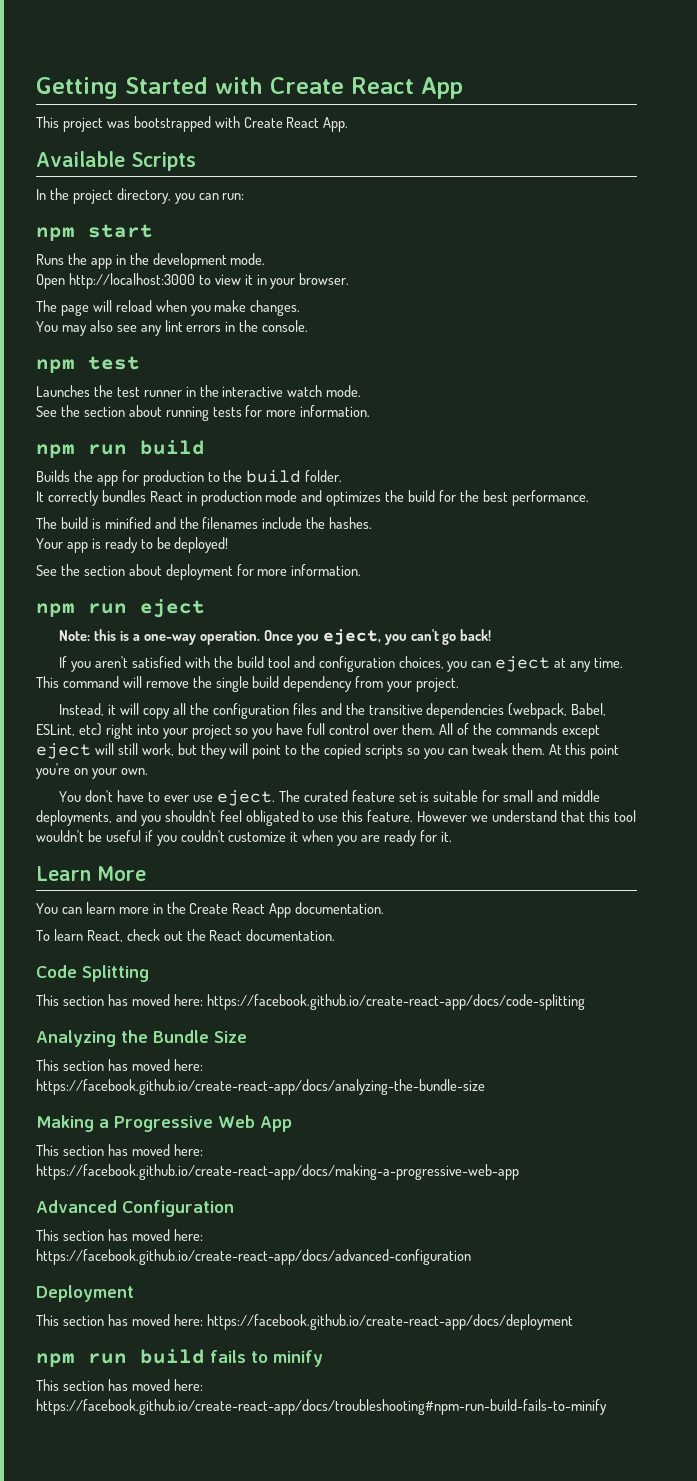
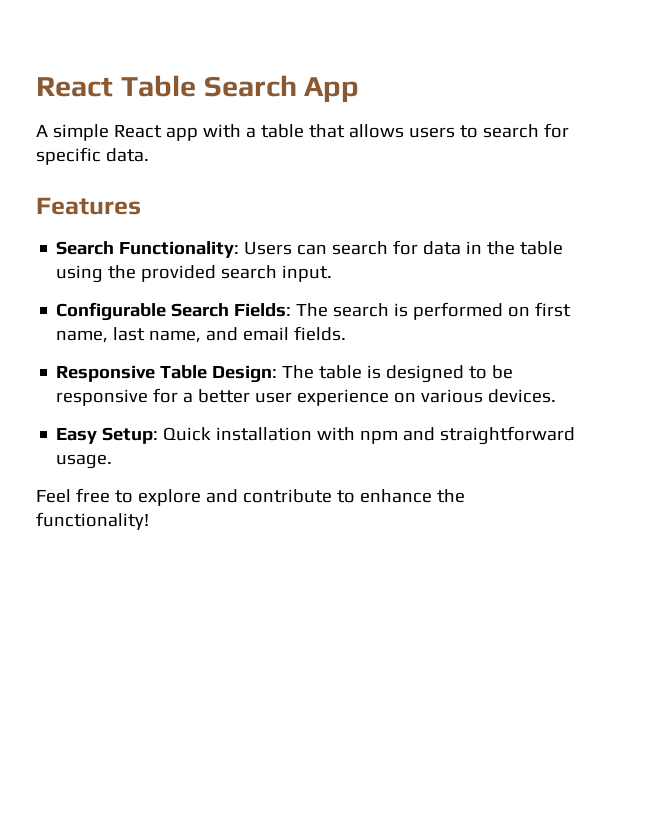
- Getting Started with Create React App
- This project was bootstrapped with Create React App.
- Available Scripts
- In the project directory, you can run:
- npm start
- Runs the app in the development mode.
- Open http://localhost:3000 to view it in your browser.
- The page will reload when you make changes.
- You may also see any lint errors in the console.
- npm test
- Launches the test runner in the interactive watch mode.
- See the section about running tests for more information.
- npm run build
- Builds the app for production to the build folder.
- It correctly bundles React in production mode and optimizes the build for the best performance.
- The build is minified and the filenames include the hashes.
- Your app is ready to be deployed!
- See the section about deployment for more information.
- npm run eject
- Note: this is a one-way operation. Once you eject, you can't go back!
- If you aren't satisfied with the build tool and configuration choices, you can eject at any time. This command will remove the single build dependency from your project.
- Instead, it will copy all the configuration files and the transitive dependencies (webpack, Babel, ESLint, etc) right into your project so you have full control over them. All of the commands except eject will still work, but they will point to the copied scripts so you can tweak them. At this point you're on your own.
- You don't have to ever use eject. The curated feature set is suitable for small and middle deployments, and you shouldn't feel obligated to use this feature. However we understand that this tool wouldn't be useful if you couldn't customize it when you are ready for it.
- Learn More
- You can learn more in the Create React App documentation.
- To learn React, check out the React documentation.
- Code Splitting
- This section has moved here: https://facebook.github.io/create-react-app/docs/code-splitting
- Analyzing the Bundle Size
- This section has moved here: https://facebook.github.io/create-react-app/docs/analyzing-the-bundle-size
- Making a Progressive Web App
- This section has moved here: https://facebook.github.io/create-react-app/docs/making-a-progressive-web-app
- Advanced Configuration
- This section has moved here: https://facebook.github.io/create-react-app/docs/advanced-configuration
- Deployment
- This section has moved here: https://facebook.github.io/create-react-app/docs/deployment
- npm run build fails to minify
- This section has moved here: https://facebook.github.io/create-react-app/docs/troubleshooting#npm-run-build-fails-to-minify
+ React Table Search App
+ A simple React app with a table that allows users to search for specific data.
+ Features
+ Search Functionality: Users can search for data in the table using the provided search input.
+ Configurable Search Fields: The search is performed on first name, last name, and email fields.
+ Responsive Table Design: The table is designed to be responsive for a better user experience on various devices.
+ Easy Setup: Quick installation with npm and straightforward usage.
+ Feel free to explore and contribute to enhance the functionality!

